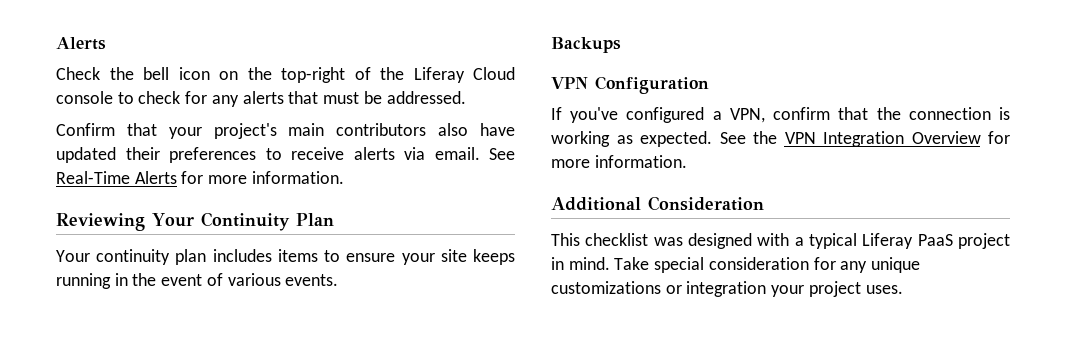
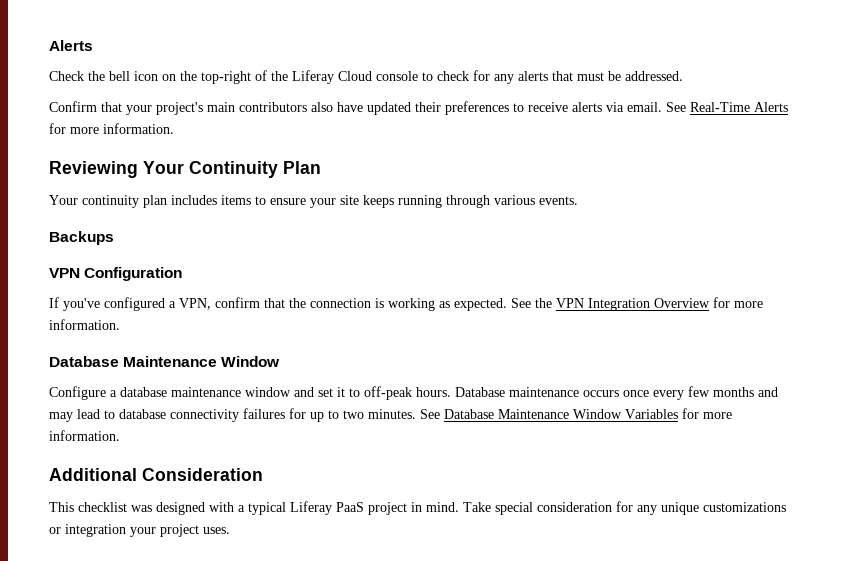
- Your continuity plan includes items to ensure your site keeps running in the event of various events.
+ Your continuity plan includes items to ensure your site keeps running through various events.
  See the VPN Integration Overview for more information.
+ Database Maintenance Window
+ Configure a database maintenance window and set it to off-peak hours. Database maintenance occurs once every few months and may lead to database connectivity failures for up to two minutes. See Database Maintenance Window Variables for more information.

